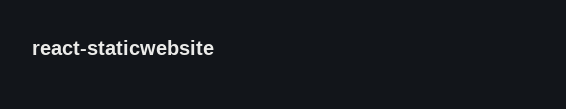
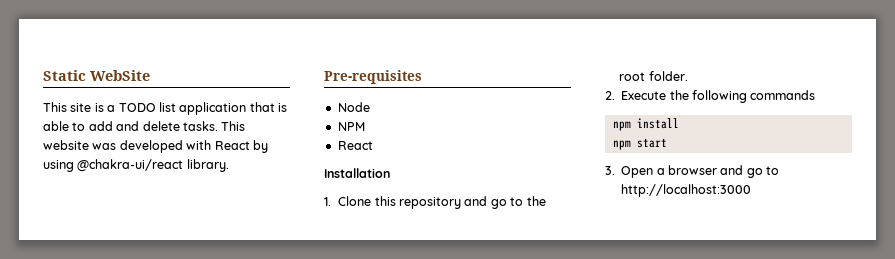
- react-staticwebsite
+ Static WebSite
+ This site is a TODO list application that is able to add and delete tasks. This website was developed with React by using @chakra-ui/react library.
+ Pre-requisites
+ Node
+ NPM
+ React
+ Installation
+ 1. Clone this repository and go to the root folder.
+ 2. Execute the following commands
+ npm install
+ npm start
+ 3. Open a browser and go to http://localhost:3000

